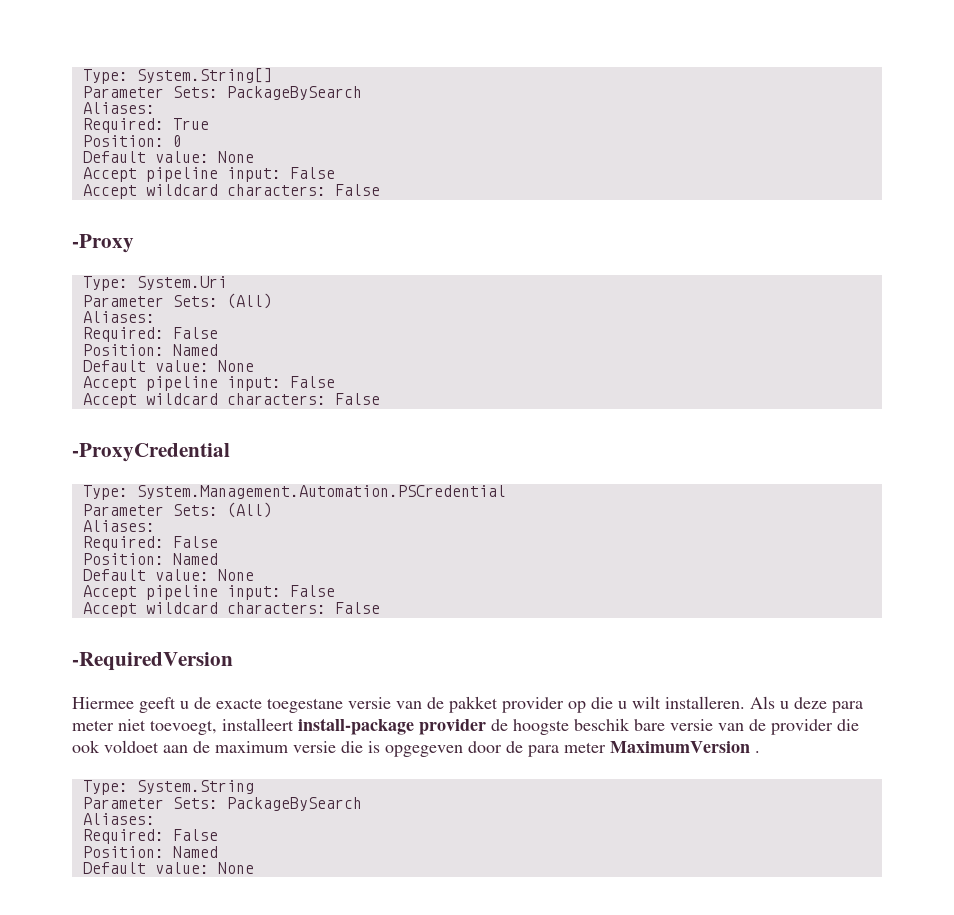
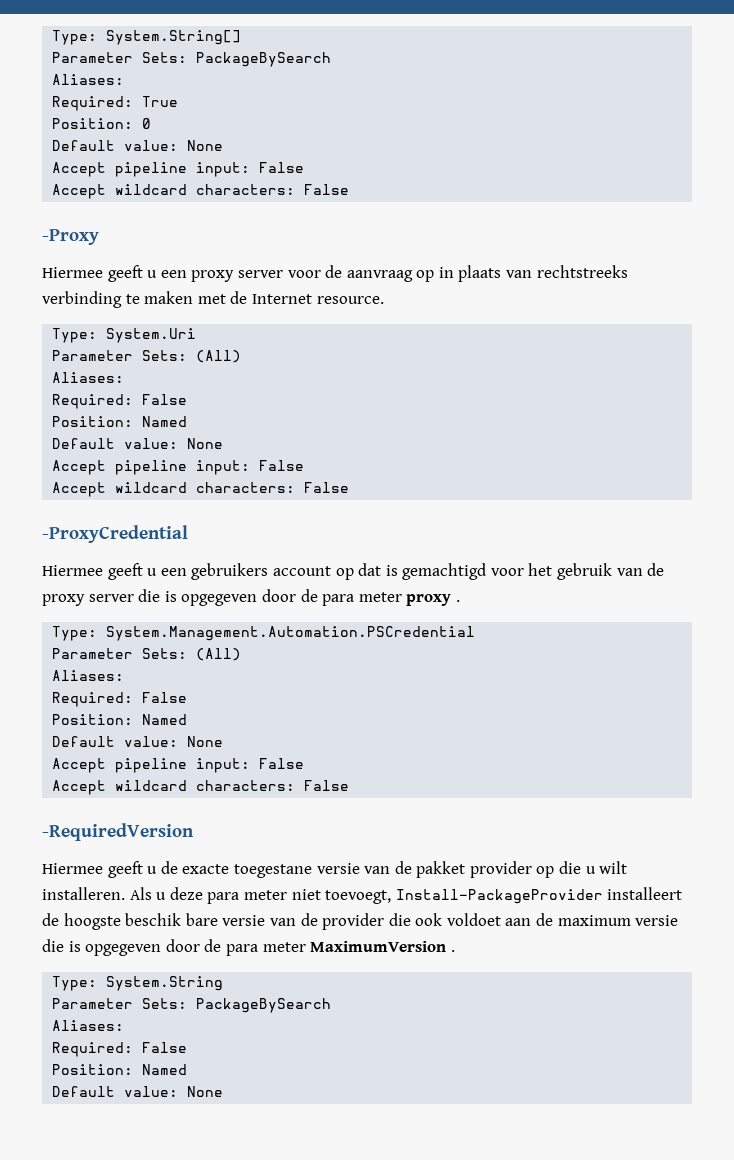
+ Hiermee geeft u een proxy server voor de aanvraag op in plaats van rechtstreeks verbinding te maken met de Internet resource.
+ Hiermee geeft u een gebruikers account op dat is gemachtigd voor het gebruik van de proxy server die is opgegeven door de para meter proxy .
- Als u deze para meter niet toevoegt, installeert install-package provider de hoogste beschik bare versie van de provider die ook voldoet aan de maximum versie die is opgegeven door de para meter MaximumVersion .
+ Als u deze para meter niet toevoegt, Install-PackageProvider installeert de hoogste beschik bare versie van de provider die ook voldoet aan de maximum versie die is opgegeven door de para meter MaximumVersion .

